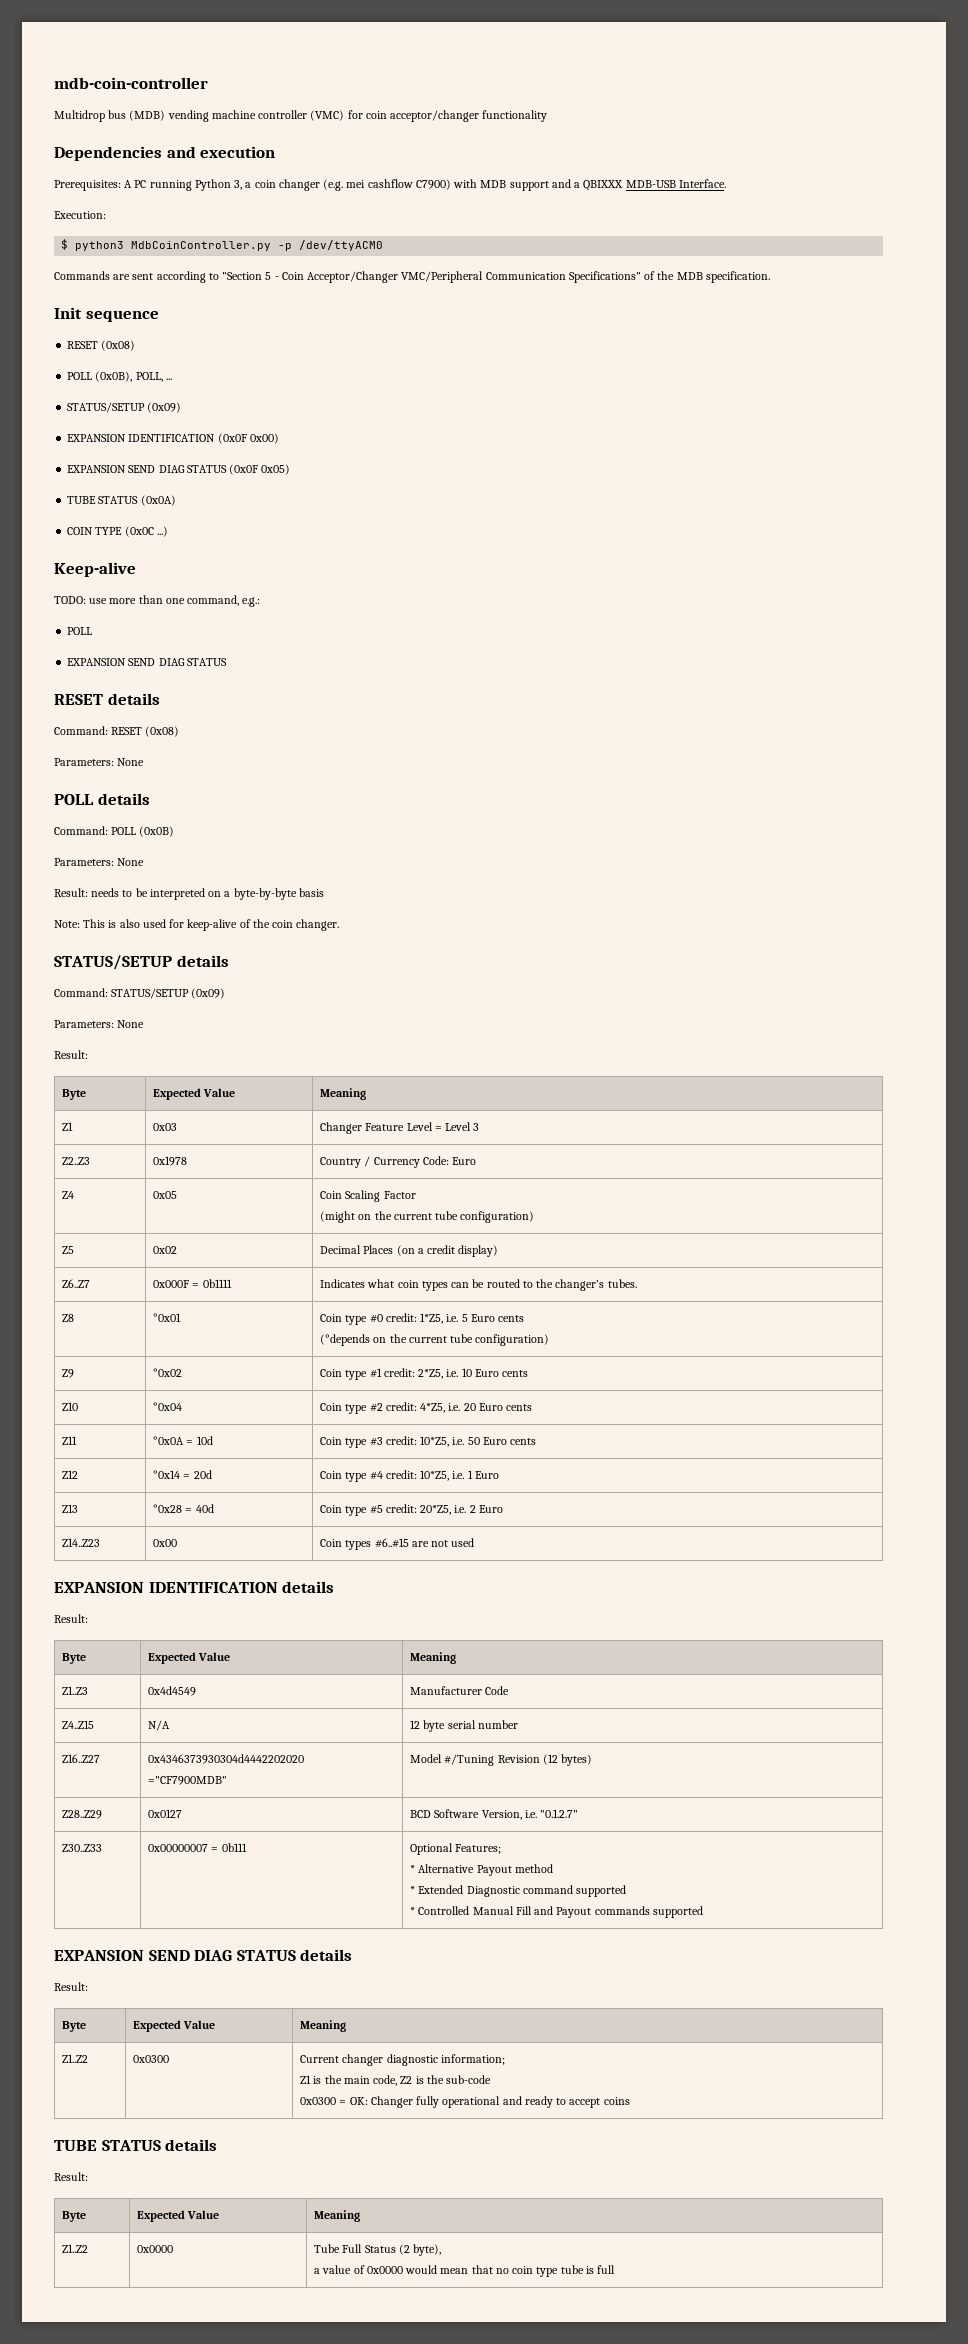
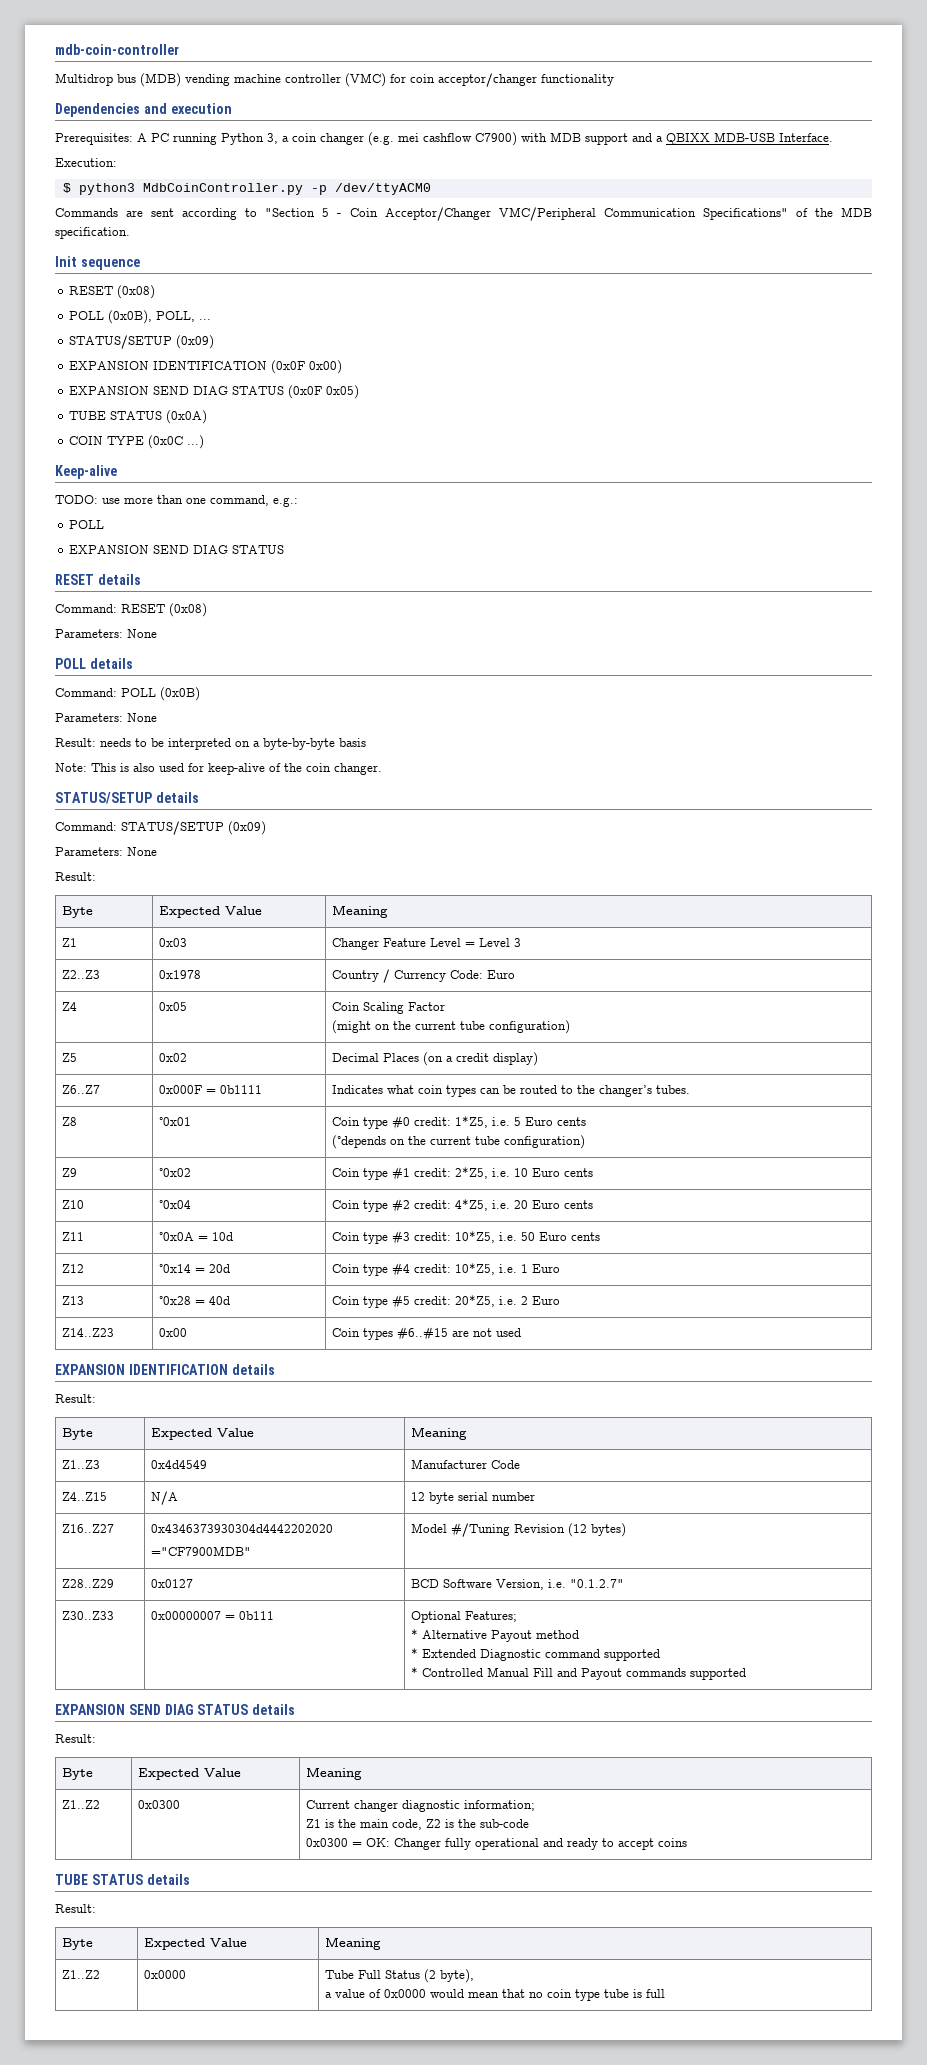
- Prerequisites: A PC running Python 3, a coin changer (e.g. mei cashflow C7900) with MDB support and a QBIXXX MDB-USB Interface.
+ Prerequisites: A PC running Python 3, a coin changer (e.g. mei cashflow C7900) with MDB support and a QBIXX MDB-USB Interface.

